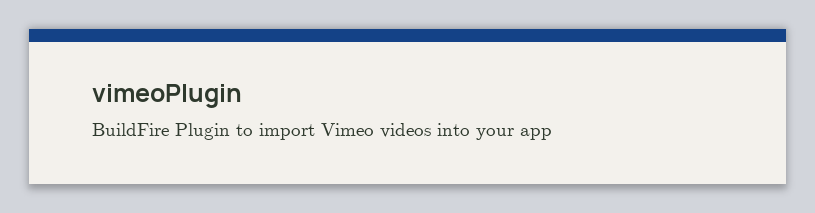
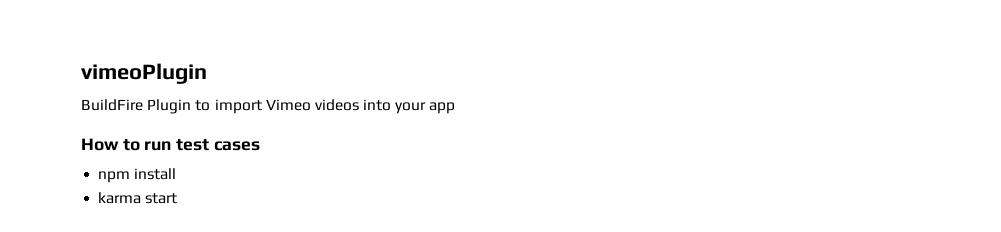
+ How to run test cases
+ npm install
+ karma start

